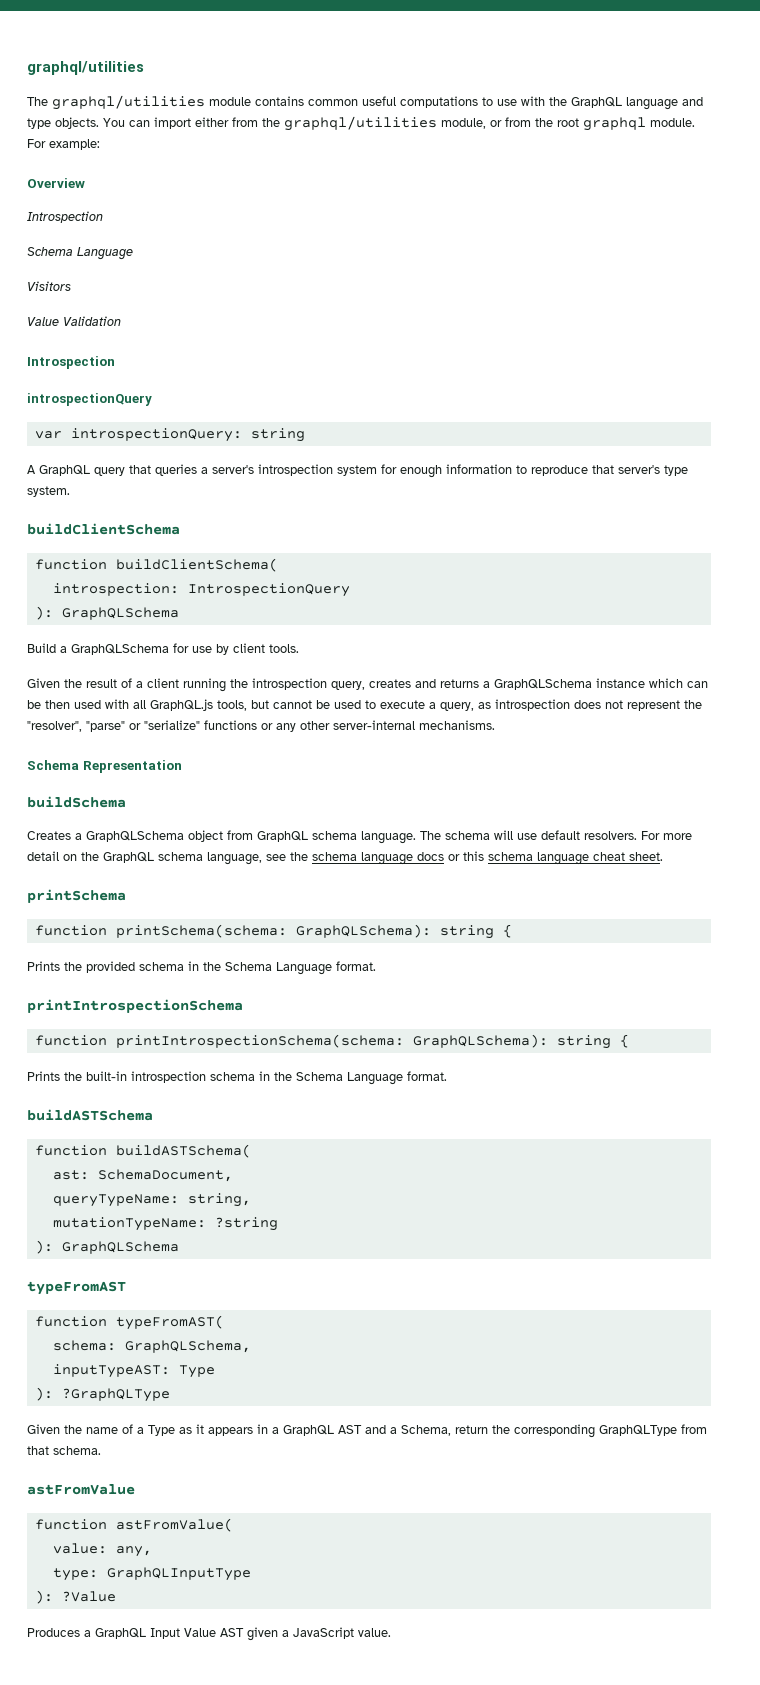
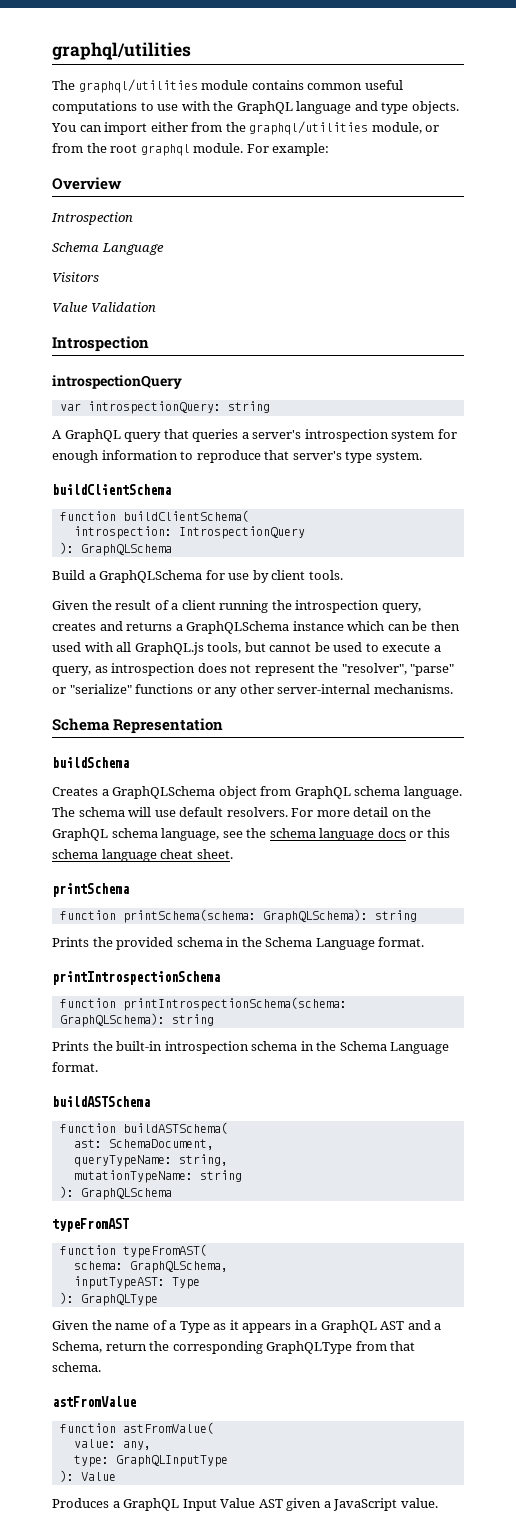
- function printSchema(schema: GraphQLSchema): string {
+ function printSchema(schema: GraphQLSchema): string
- function printIntrospectionSchema(schema: GraphQLSchema): string {
+ function printIntrospectionSchema(schema: GraphQLSchema): string
- mutationTypeName: ?string
+ mutationTypeName: string
- ): ?GraphQLType
+ ): GraphQLType
- ): ?Value
+ ): Value

